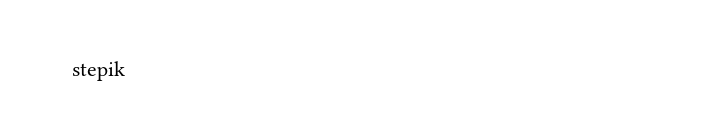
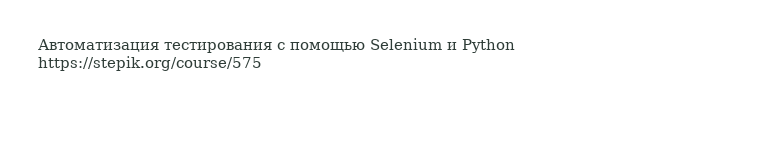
- stepik
+ Автоматизация тестирования с помощью Selenium и Python https://stepik.org/course/575

